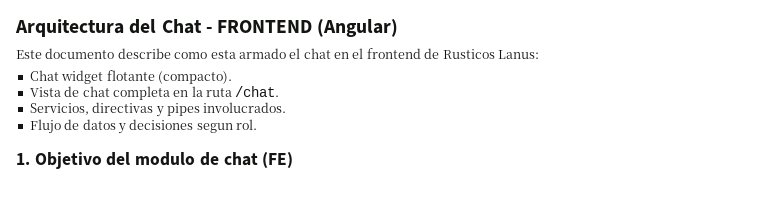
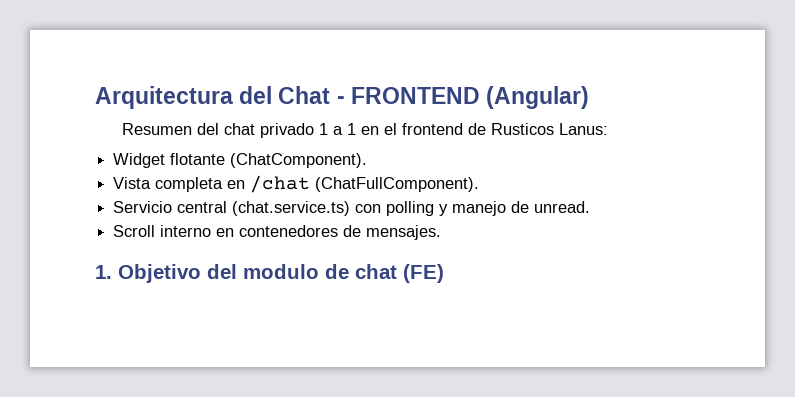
- Este documento describe como esta armado el chat en el frontend de Rusticos Lanus:
+ Resumen del chat privado 1 a 1 en el frontend de Rusticos Lanus:
- Chat widget flotante (compacto).
- Vista de chat completa en la ruta /chat.
- Servicios, directivas y pipes involucrados.
- Flujo de datos y decisiones segun rol.
+ Widget flotante (ChatComponent).
+ Vista completa en /chat (ChatFullComponent).
+ Servicio central (chat.service.ts) con polling y manejo de unread.
+ Scroll interno en contenedores de mensajes.

